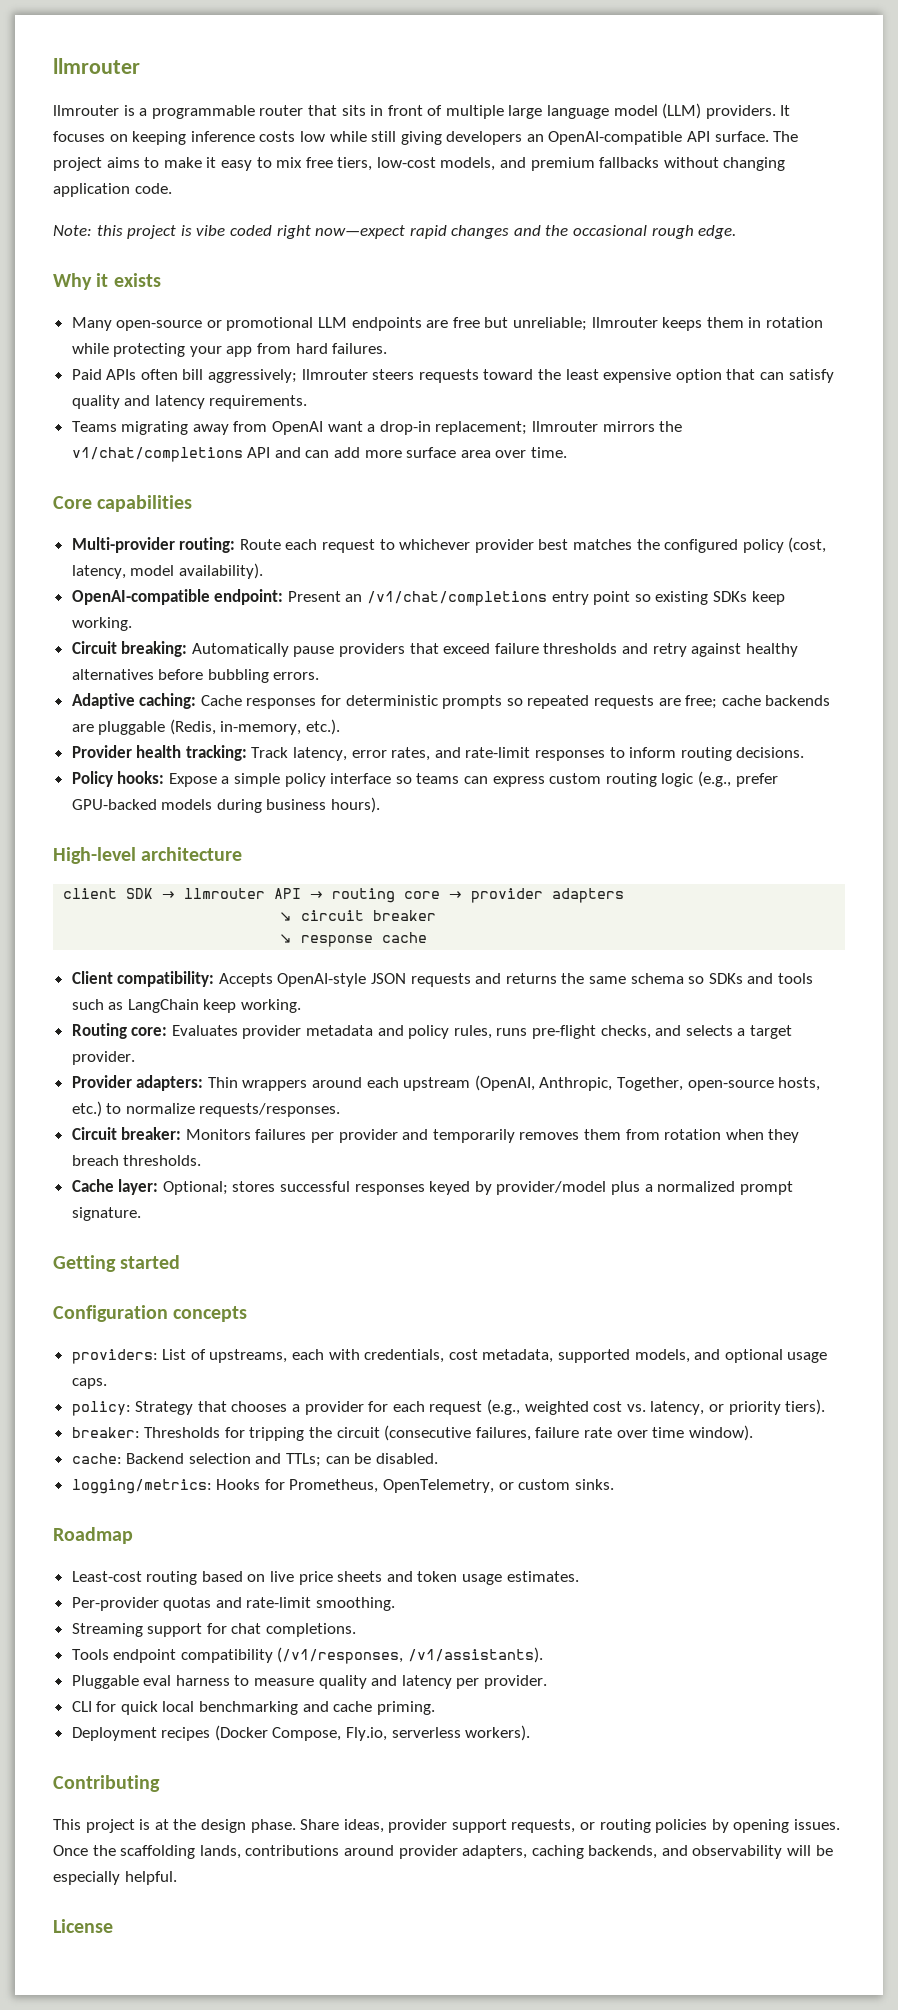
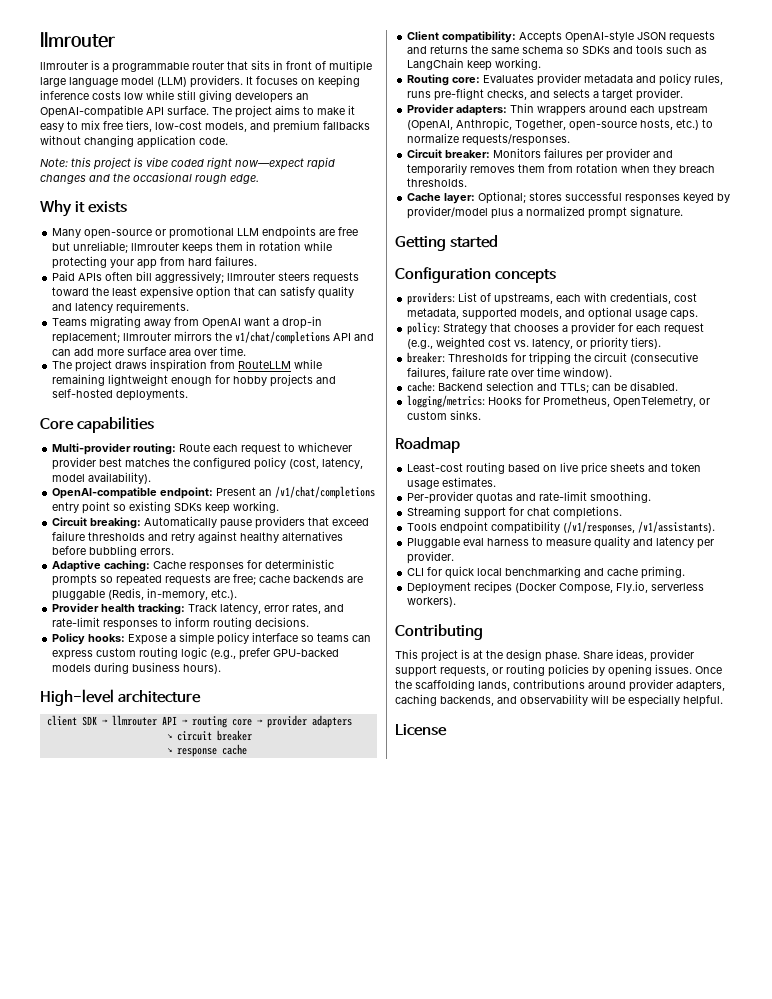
+ The project draws inspiration from RouteLLM while remaining lightweight enough for hobby projects and self-hosted deployments.

